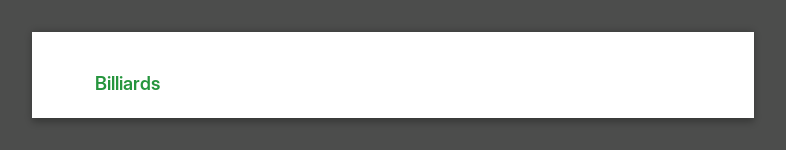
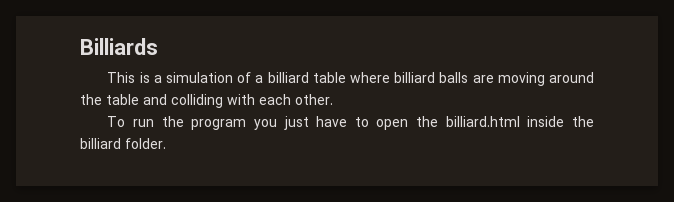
+ This is a simulation of a billiard table where billiard balls are moving around the table and colliding with each other.
+ To run the program you just have to open the billiard.html inside the billiard folder.

